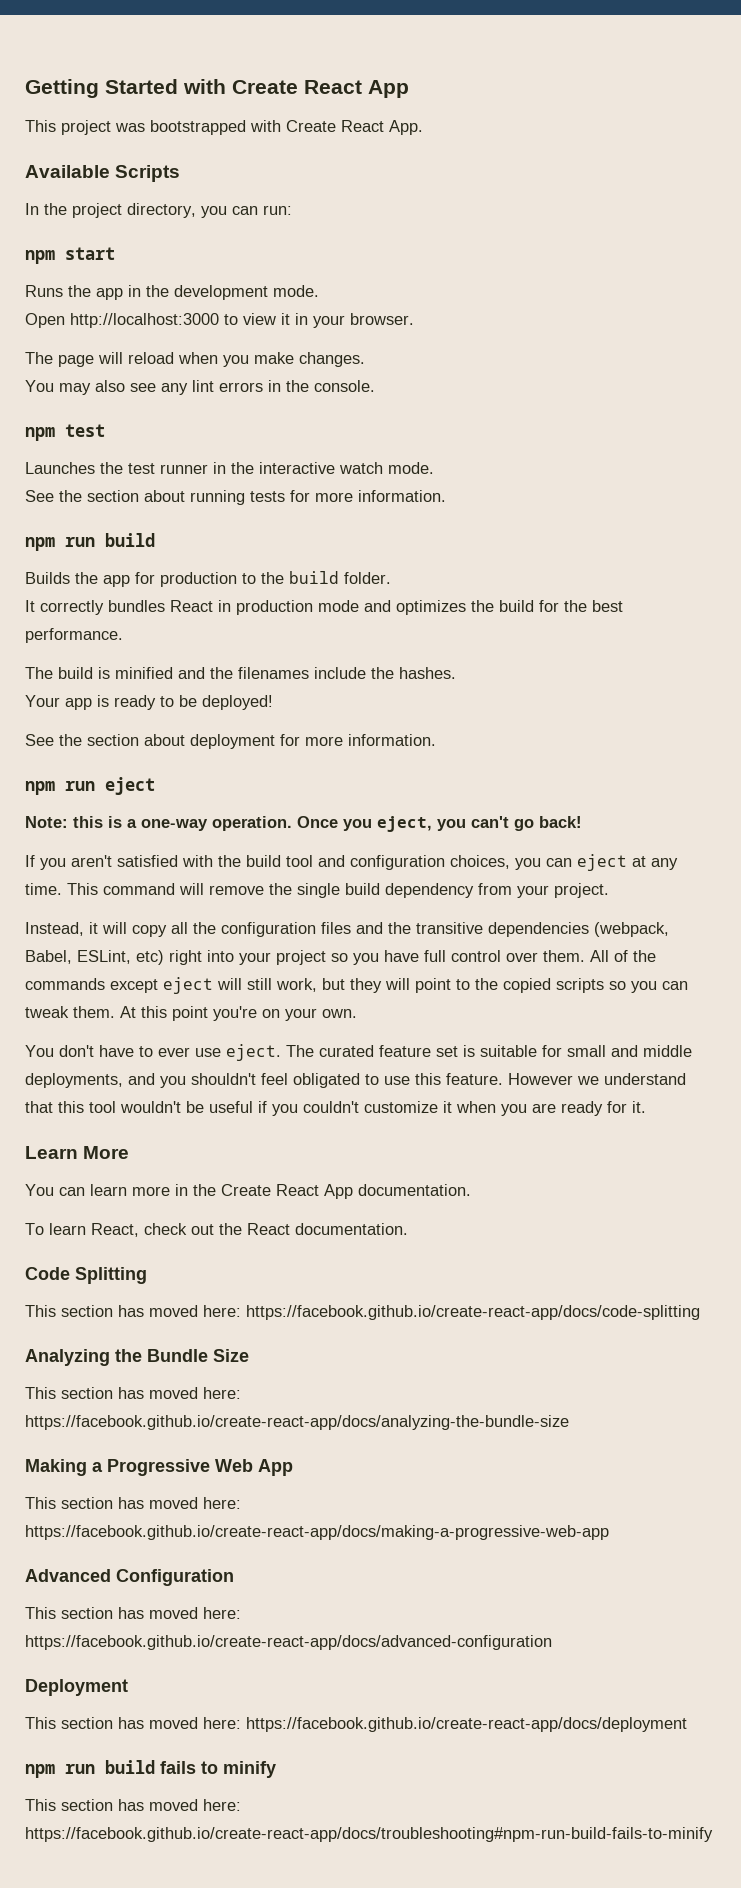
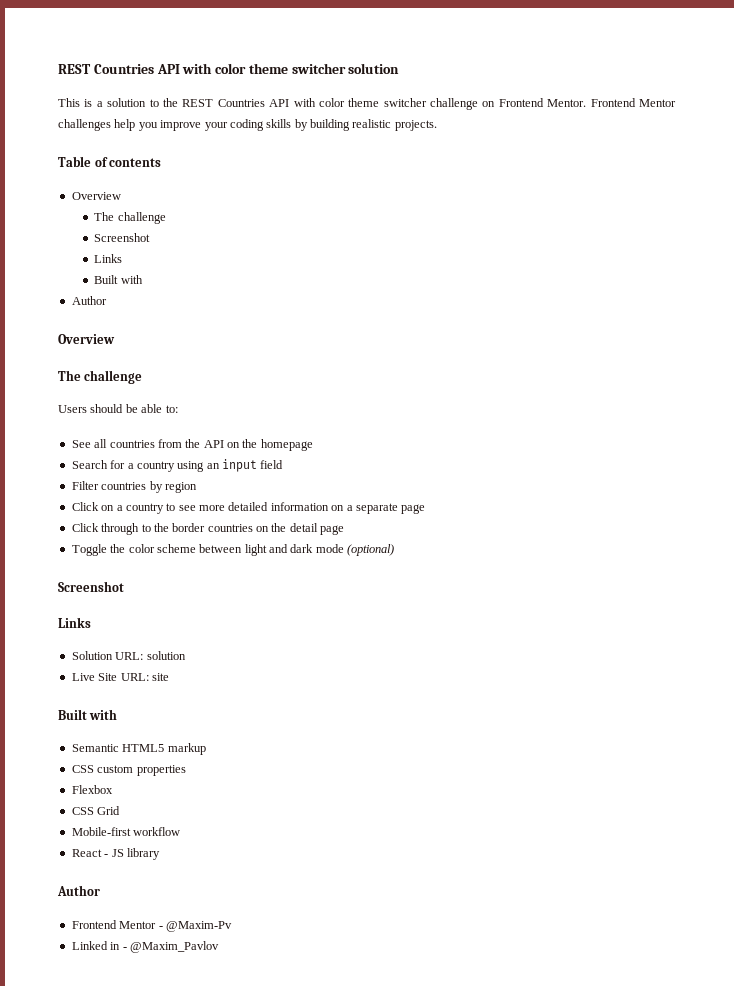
- Getting Started with Create React App
- This project was bootstrapped with Create React App.
- Available Scripts
- In the project directory, you can run:
- npm start
- Runs the app in the development mode.
- Open http://localhost:3000 to view it in your browser.
- The page will reload when you make changes.
- You may also see any lint errors in the console.
- npm test
- Launches the test runner in the interactive watch mode.
- See the section about running tests for more information.
- npm run build
- Builds the app for production to the build folder.
- It correctly bundles React in production mode and optimizes the build for the best performance.
- The build is minified and the filenames include the hashes.
- Your app is ready to be deployed!
- See the section about deployment for more information.
- npm run eject
- Note: this is a one-way operation. Once you eject, you can't go back!
- If you aren't satisfied with the build tool and configuration choices, you can eject at any time. This command will remove the single build dependency from your project.
- Instead, it will copy all the configuration files and the transitive dependencies (webpack, Babel, ESLint, etc) right into your project so you have full control over them. All of the commands except eject will still work, but they will point to the copied scripts so you can tweak them. At this point you're on your own.
- You don't have to ever use eject. The curated feature set is suitable for small and middle deployments, and you shouldn't feel obligated to use this feature. However we understand that this tool wouldn't be useful if you couldn't customize it when you are ready for it.
- Learn More
- You can learn more in the Create React App documentation.
- To learn React, check out the React documentation.
- Code Splitting
- This section has moved here: https://facebook.github.io/create-react-app/docs/code-splitting
- Analyzing the Bundle Size
- This section has moved here: https://facebook.github.io/create-react-app/docs/analyzing-the-bundle-size
- Making a Progressive Web App
- This section has moved here: https://facebook.github.io/create-react-app/docs/making-a-progressive-web-app
- Advanced Configuration
- This section has moved here: https://facebook.github.io/create-react-app/docs/advanced-configuration
- Deployment
- This section has moved here: https://facebook.github.io/create-react-app/docs/deployment
- npm run build fails to minify
- This section has moved here: https://facebook.github.io/create-react-app/docs/troubleshooting#npm-run-build-fails-to-minify
+ REST Countries API with color theme switcher solution
+ This is a solution to the REST Countries API with color theme switcher challenge on Frontend Mentor. Frontend Mentor challenges help you improve your coding skills by building realistic projects.
+ Table of contents
+ Overview
+ The challenge
+ Screenshot
+ Links
+ Built with
+ Author
+ Overview
+ The challenge
+ Users should be able to:
+ See all countries from the API on the homepage
+ Search for a country using an input field
+ Filter countries by region
+ Click on a country to see more detailed information on a separate page
+ Click through to the border countries on the detail page
+ Toggle the color scheme between light and dark mode (optional)
+ Screenshot
+ Links
+ Solution URL: solution
+ Live Site URL: site
+ Built with
+ Semantic HTML5 markup
+ CSS custom properties
+ Flexbox
+ CSS Grid
+ Mobile-first workflow
+ React - JS library
+ Author
+ Frontend Mentor - @Maxim-Pv
+ Linked in - @Maxim_Pavlov

